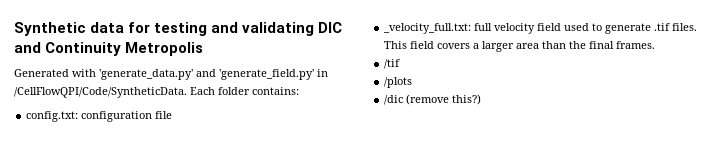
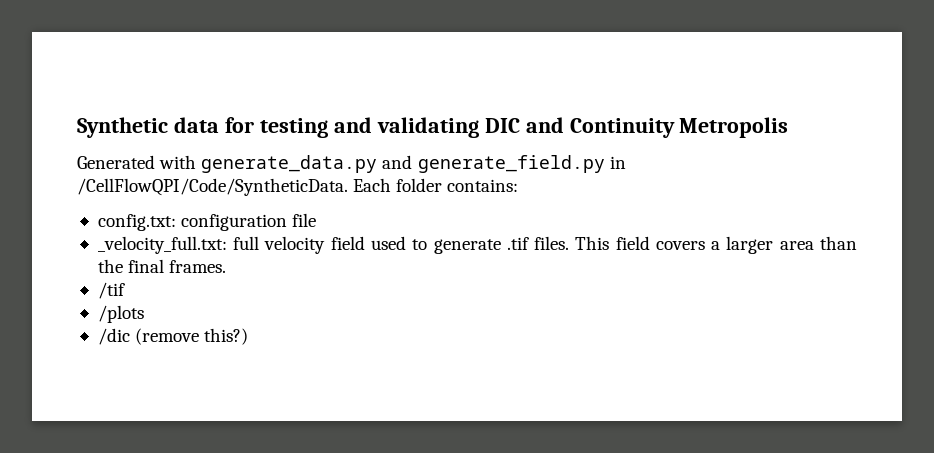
- Generated with 'generate_data.py' and 'generate_field.py' in /CellFlowQPI/Code/SyntheticData.
+ Generated with generate_data.py and generate_field.py in /CellFlowQPI/Code/SyntheticData.

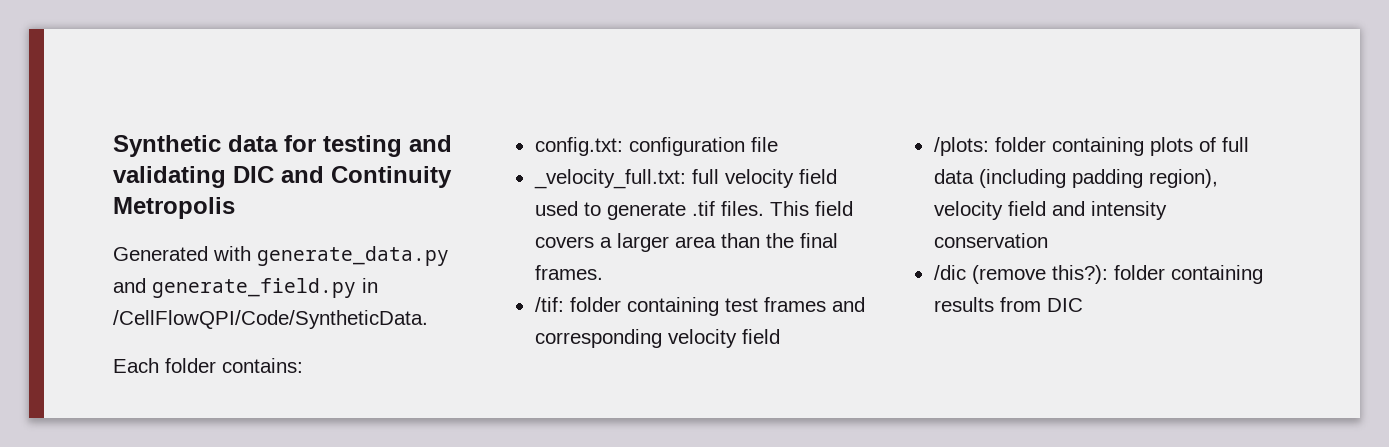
- Generated with generate_data.py and generate_field.py in /CellFlowQPI/Code/SyntheticData. Each folder contains:
+ Generated with generate_data.py and generate_field.py in /CellFlowQPI/Code/SyntheticData.
+ Each folder contains:
- /tif
- /plots
- /dic (remove this?)
+ /tif: folder containing test frames and corresponding velocity field
+ /plots: folder containing plots of full data (including padding region), velocity field and intensity conservation
+ /dic (remove this?): folder containing results from DIC

